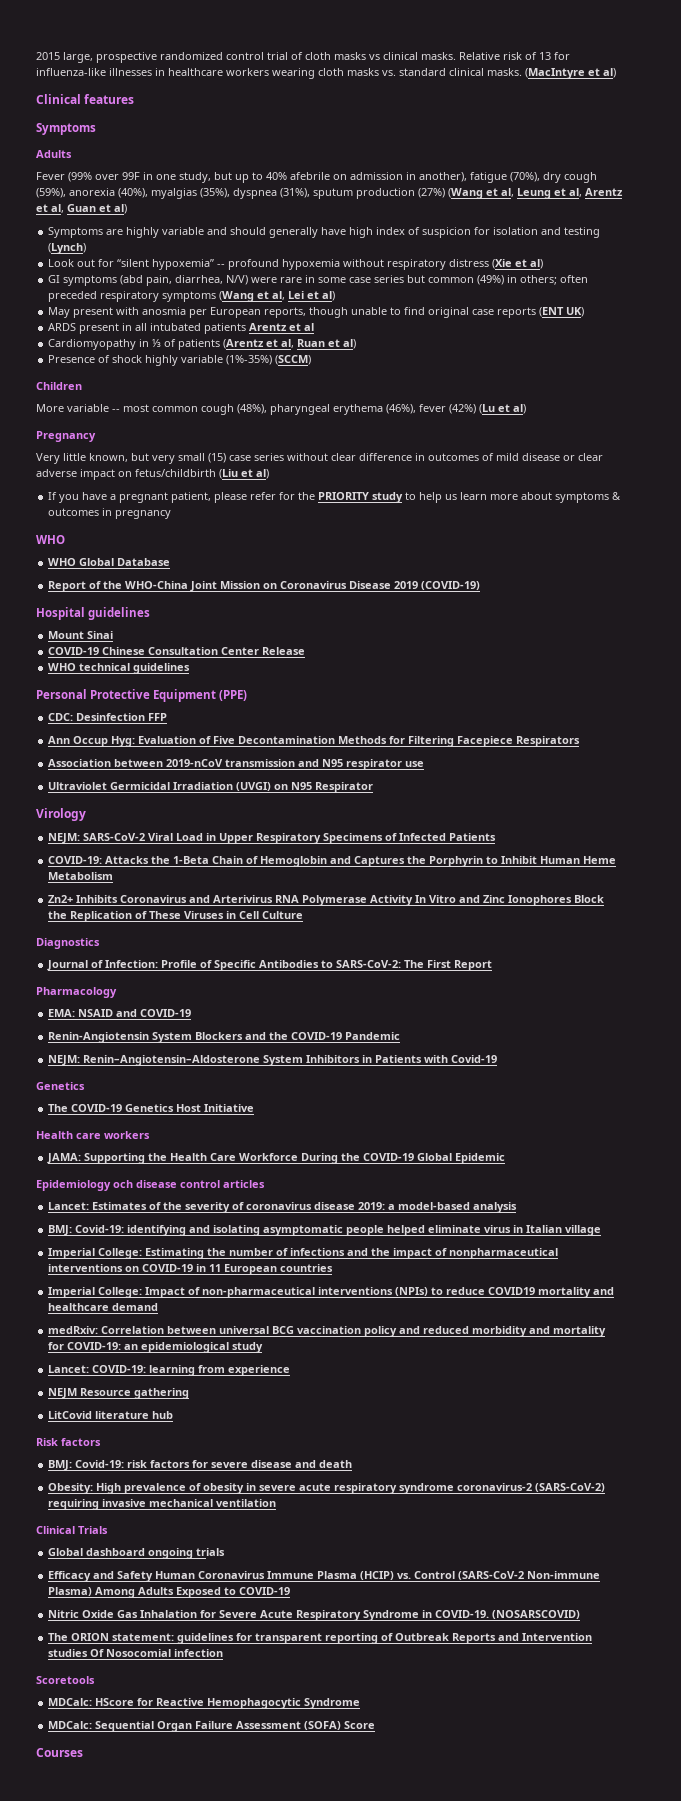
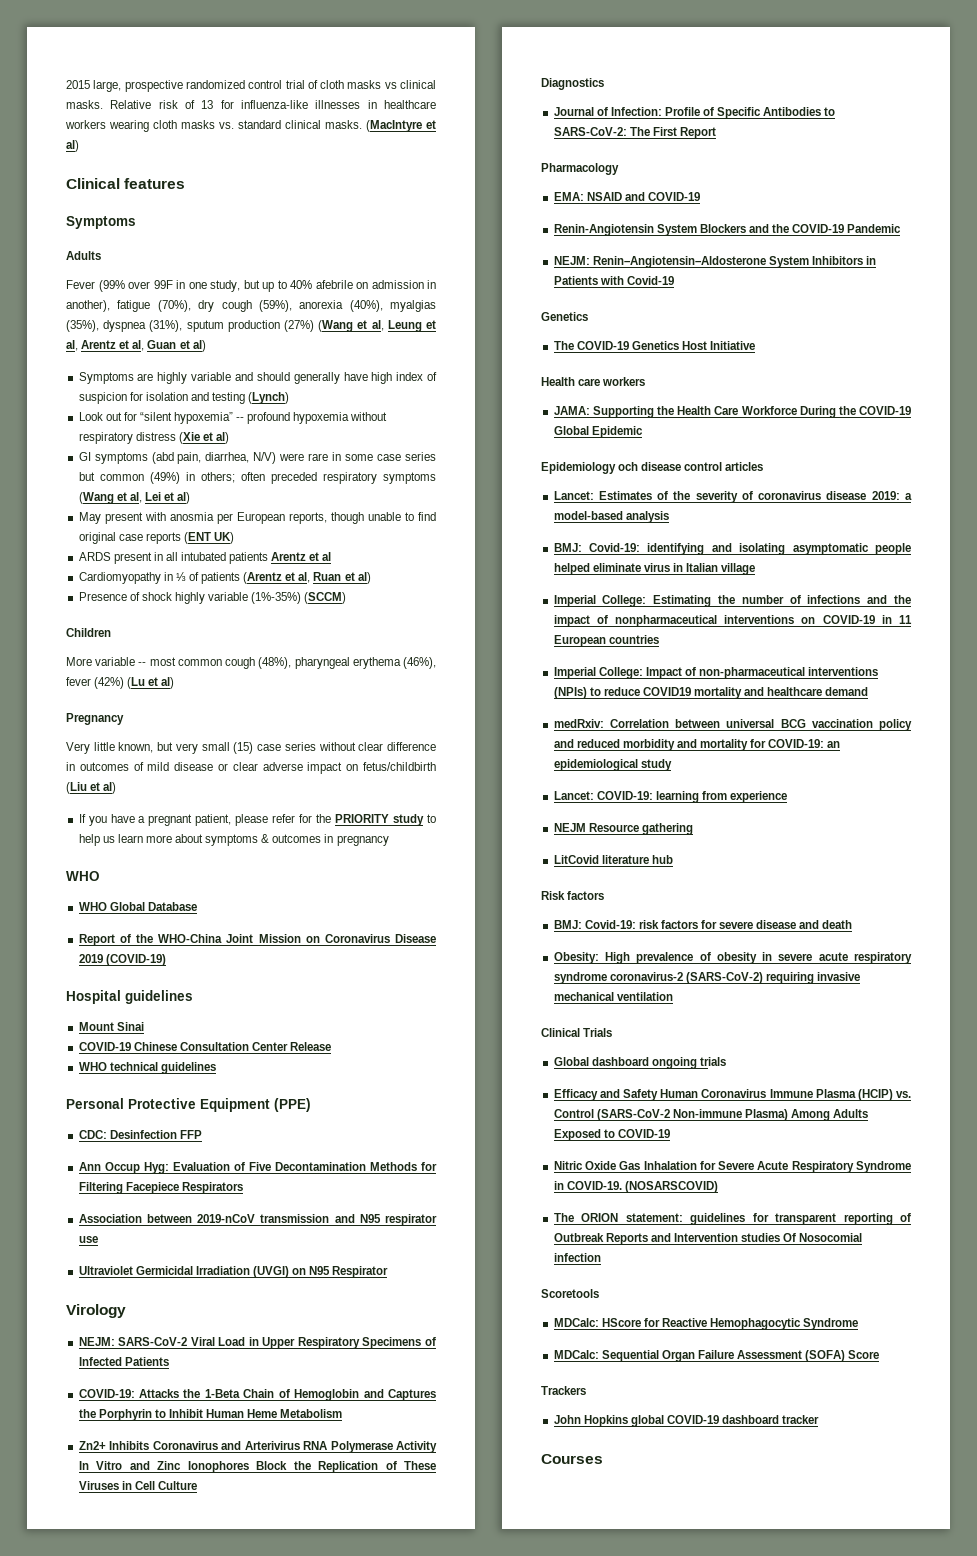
+ Trackers
+ John Hopkins global COVID-19 dashboard tracker

